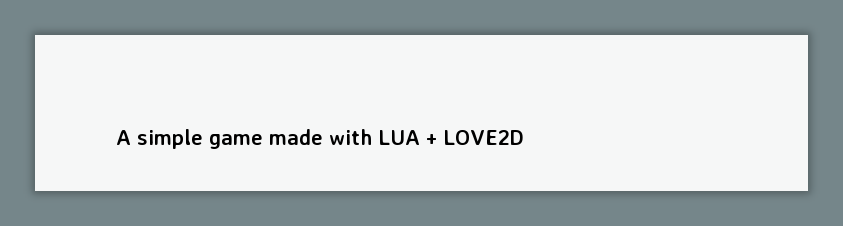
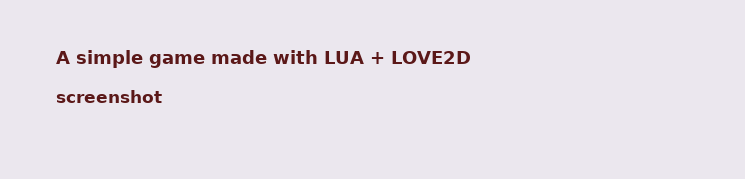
+ screenshot

